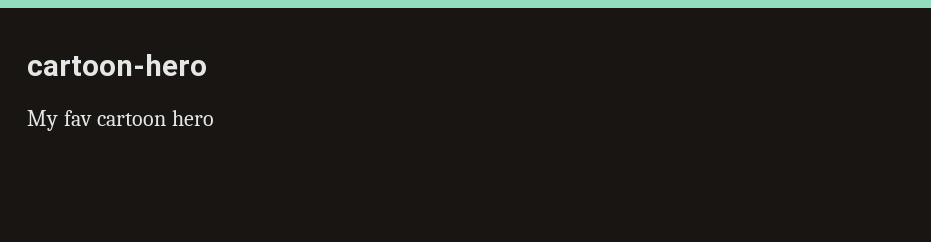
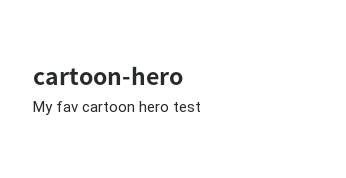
- My fav cartoon hero
+ My fav cartoon hero test

